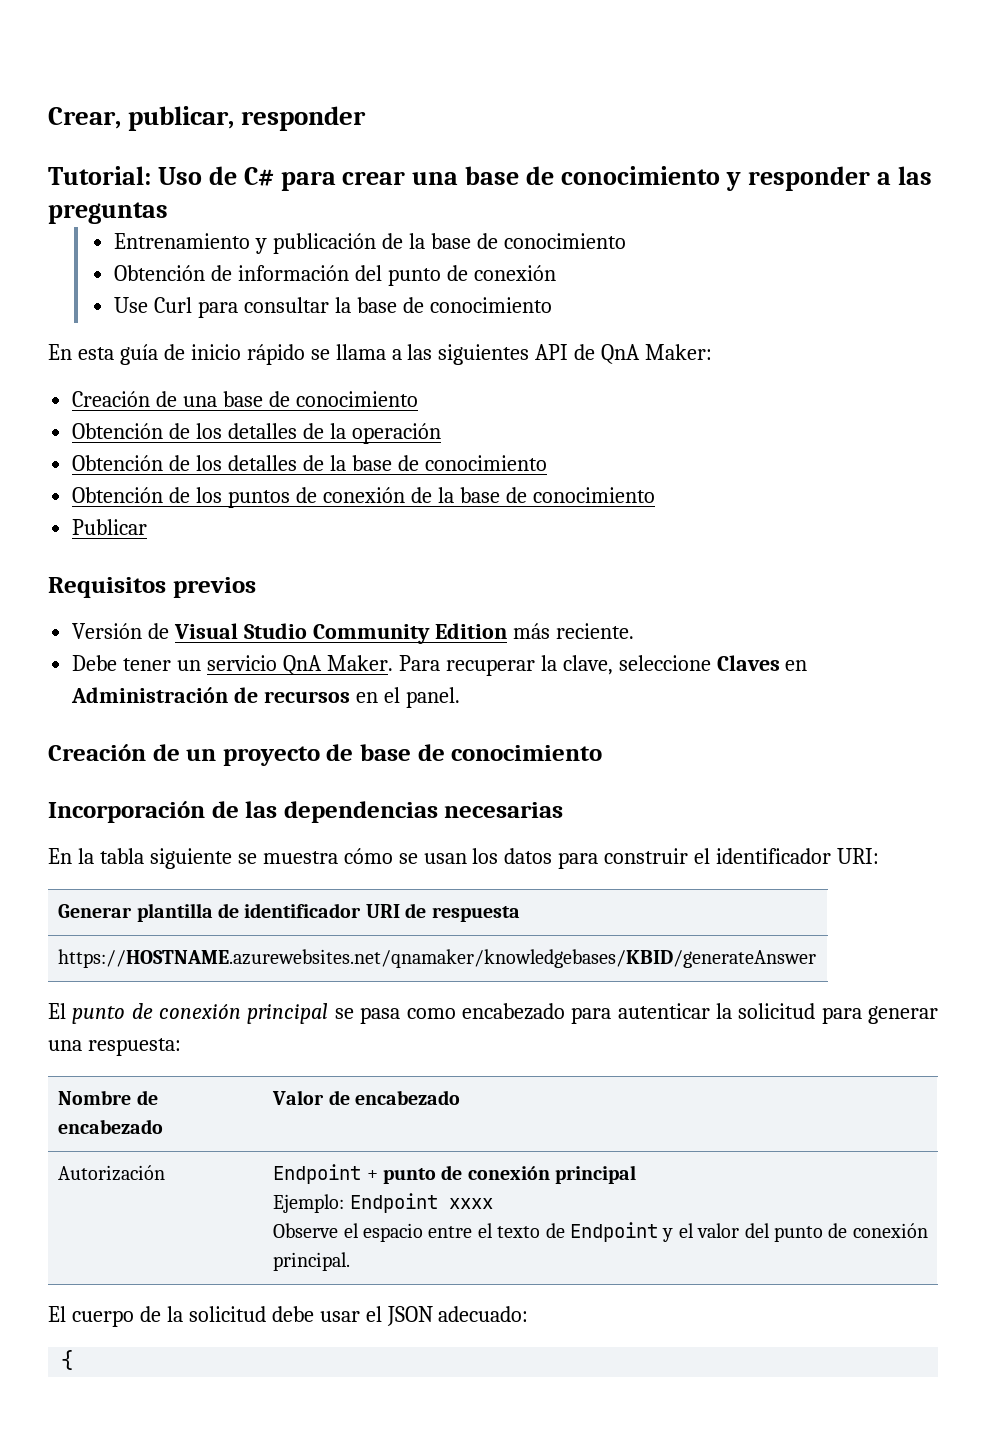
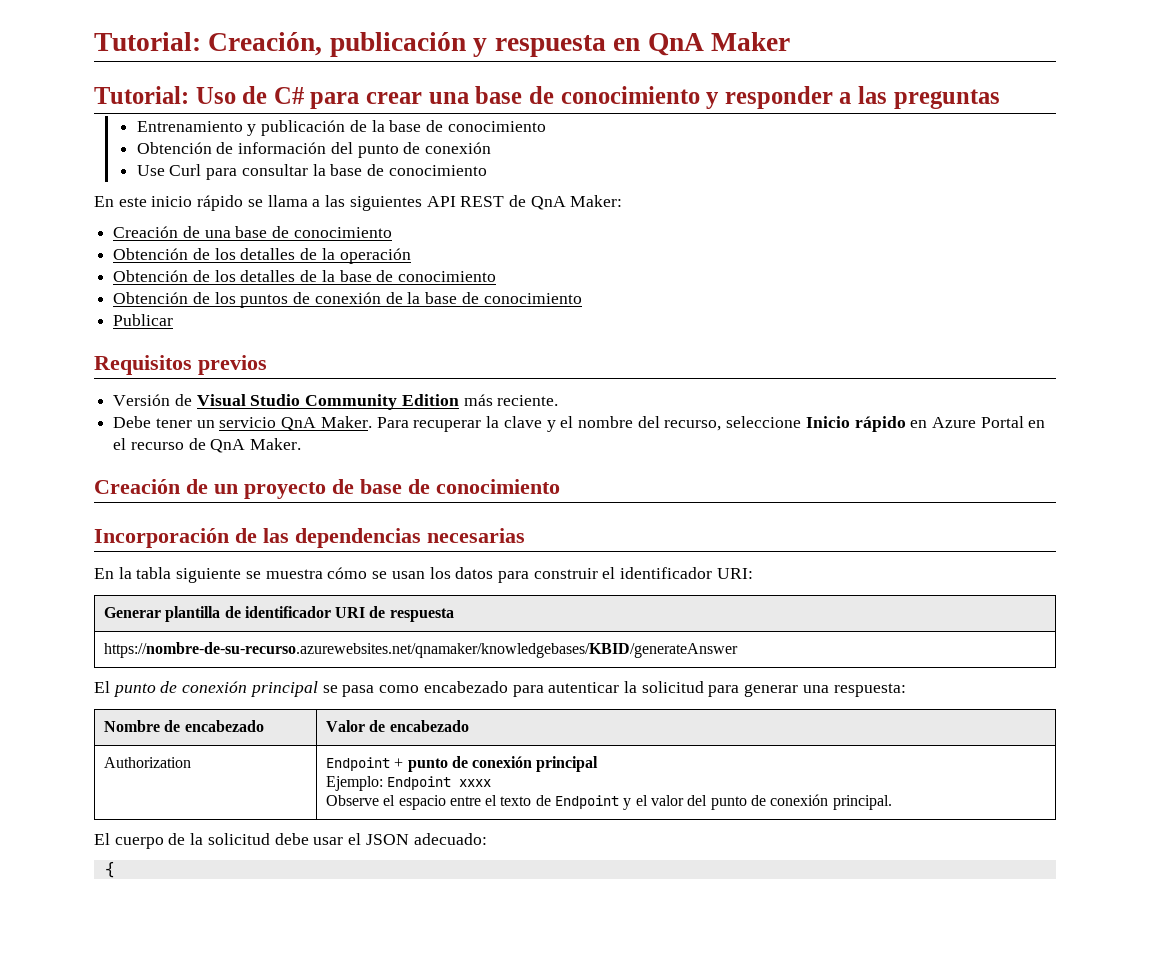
- Crear, publicar, responder
+ Tutorial: Creación, publicación y respuesta en QnA Maker
- En esta guía de inicio rápido se llama a las siguientes API de QnA Maker:
+ En este inicio rápido se llama a las siguientes API REST de QnA Maker:
- Para recuperar la clave, seleccione Claves en Administración de recursos en el panel.
+ Para recuperar la clave y el nombre del recurso, seleccione Inicio rápido en Azure Portal en el recurso de QnA Maker.
- https://HOSTNAME.azurewebsites.net/qnamaker/knowledgebases/KBID/generateAnswer
+ https://nombre-de-su-recurso.azurewebsites.net/qnamaker/knowledgebases/KBID/generateAnswer
- Autorización | Endpoint + punto de conexión principal
+ Authorization | Endpoint + punto de conexión principal

